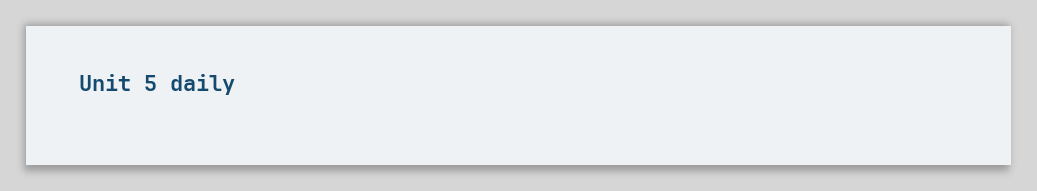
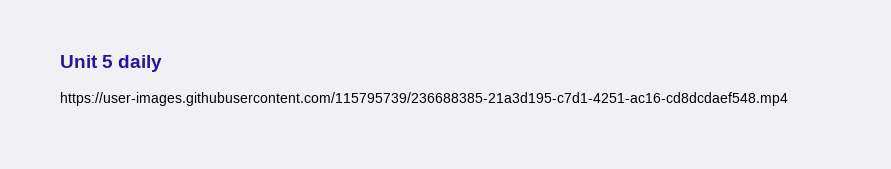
+ https://user-images.githubusercontent.com/115795739/236688385-21a3d195-c7d1-4251-ac16-cd8dcdaef548.mp4

